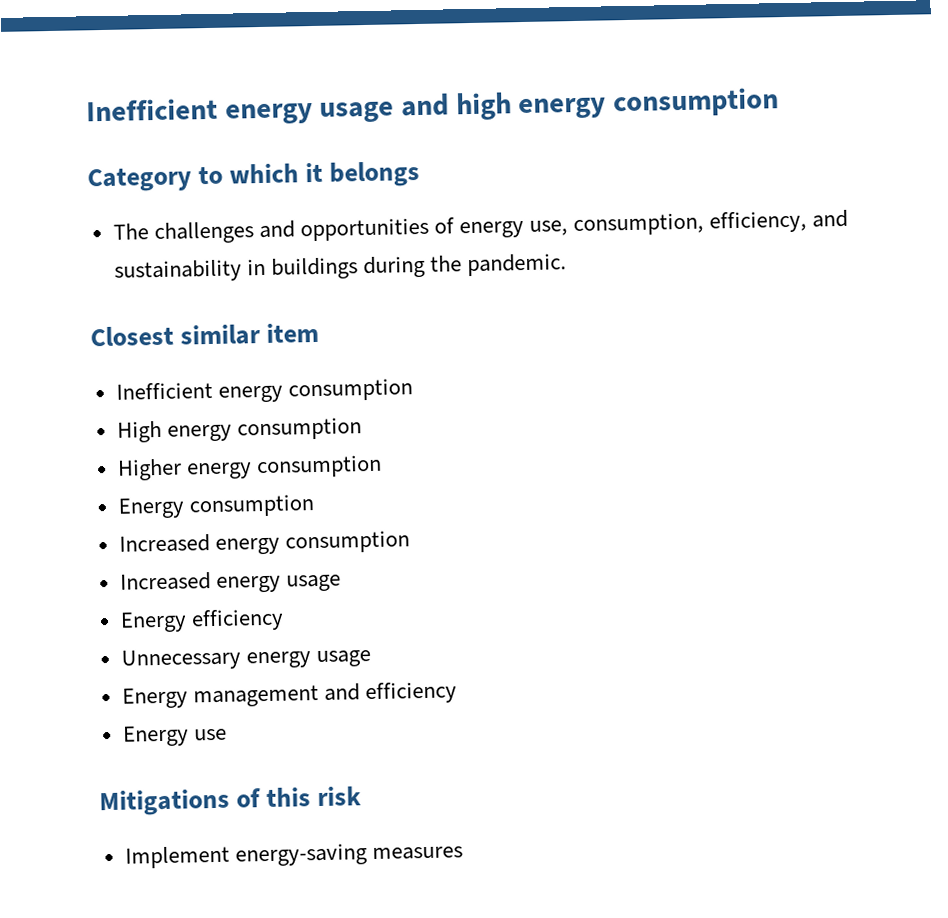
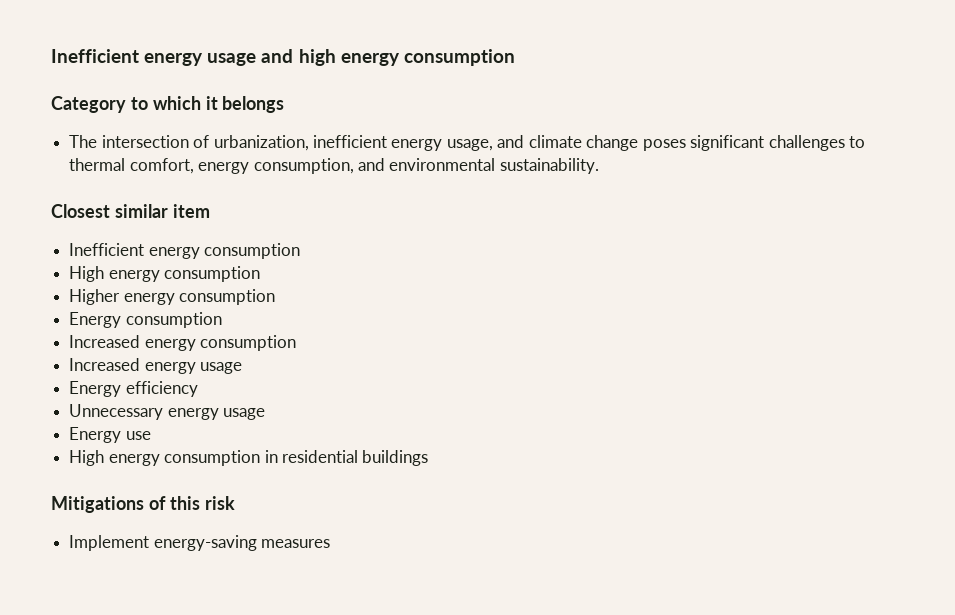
- The challenges and opportunities of energy use, consumption, efficiency, and sustainability in buildings during the pandemic.
+ The intersection of urbanization, inefficient energy usage, and climate change poses significant challenges to thermal comfort, energy consumption, and environmental sustainability.
- Energy management and efficiency
  Energy use
+ High energy consumption in residential buildings

